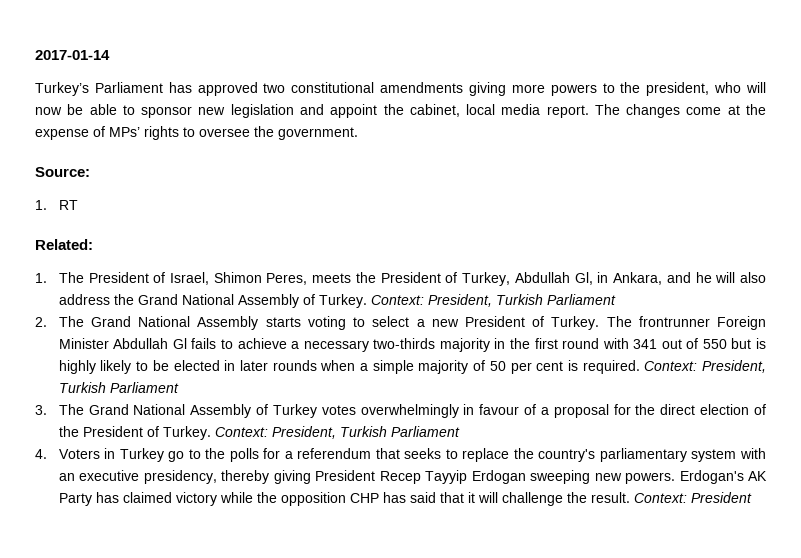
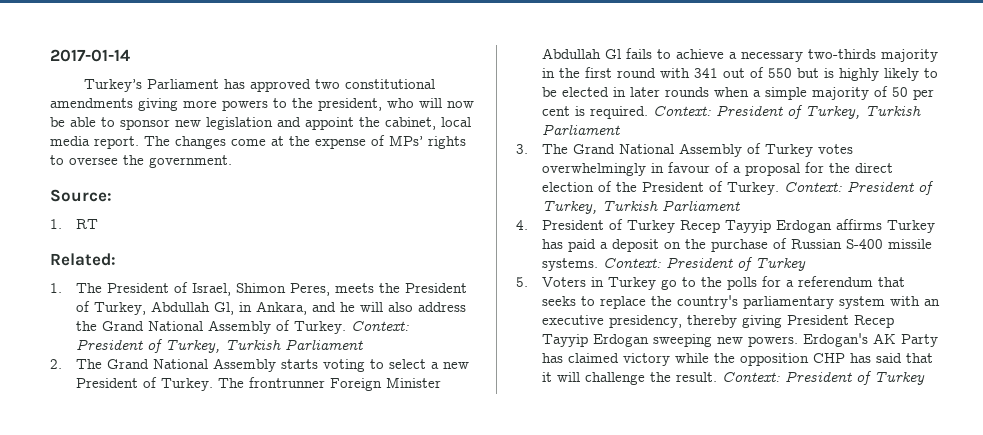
- 1. The President of Israel, Shimon Peres, meets the President of Turkey, Abdullah Gl, in Ankara, and he will also address the Grand National Assembly of Turkey. Context: President, Turkish Parliament
+ 1. The President of Israel, Shimon Peres, meets the President of Turkey, Abdullah Gl, in Ankara, and he will also address the Grand National Assembly of Turkey. Context: President of Turkey, Turkish Parliament
- The frontrunner Foreign Minister Abdullah Gl fails to achieve a necessary two-thirds majority in the first round with 341 out of 550 but is highly likely to be elected in later rounds when a simple majority of 50 per cent is required. Context: President, Turkish Parliament
+ The frontrunner Foreign Minister Abdullah Gl fails to achieve a necessary two-thirds majority in the first round with 341 out of 550 but is highly likely to be elected in later rounds when a simple majority of 50 per cent is required. Context: President of Turkey, Turkish Parliament
- 3. The Grand National Assembly of Turkey votes overwhelmingly in favour of a proposal for the direct election of the President of Turkey. Context: President, Turkish Parliament
+ 3. The Grand National Assembly of Turkey votes overwhelmingly in favour of a proposal for the direct election of the President of Turkey. Context: President of Turkey, Turkish Parliament
- 4. Voters in Turkey go to the polls for a referendum that seeks to replace the country's parliamentary system with an executive presidency, thereby giving President Recep Tayyip Erdogan sweeping new powers.
+ 4. President of Turkey Recep Tayyip Erdogan affirms Turkey has paid a deposit on the purchase of Russian S-400 missile systems. Context: President of Turkey
+ 5. Voters in Turkey go to the polls for a referendum that seeks to replace the country's parliamentary system with an executive presidency, thereby giving President Recep Tayyip Erdogan sweeping new powers.
- Erdogan's AK Party has claimed victory while the opposition CHP has said that it will challenge the result. Context: President
+ Erdogan's AK Party has claimed victory while the opposition CHP has said that it will challenge the result. Context: President of Turkey

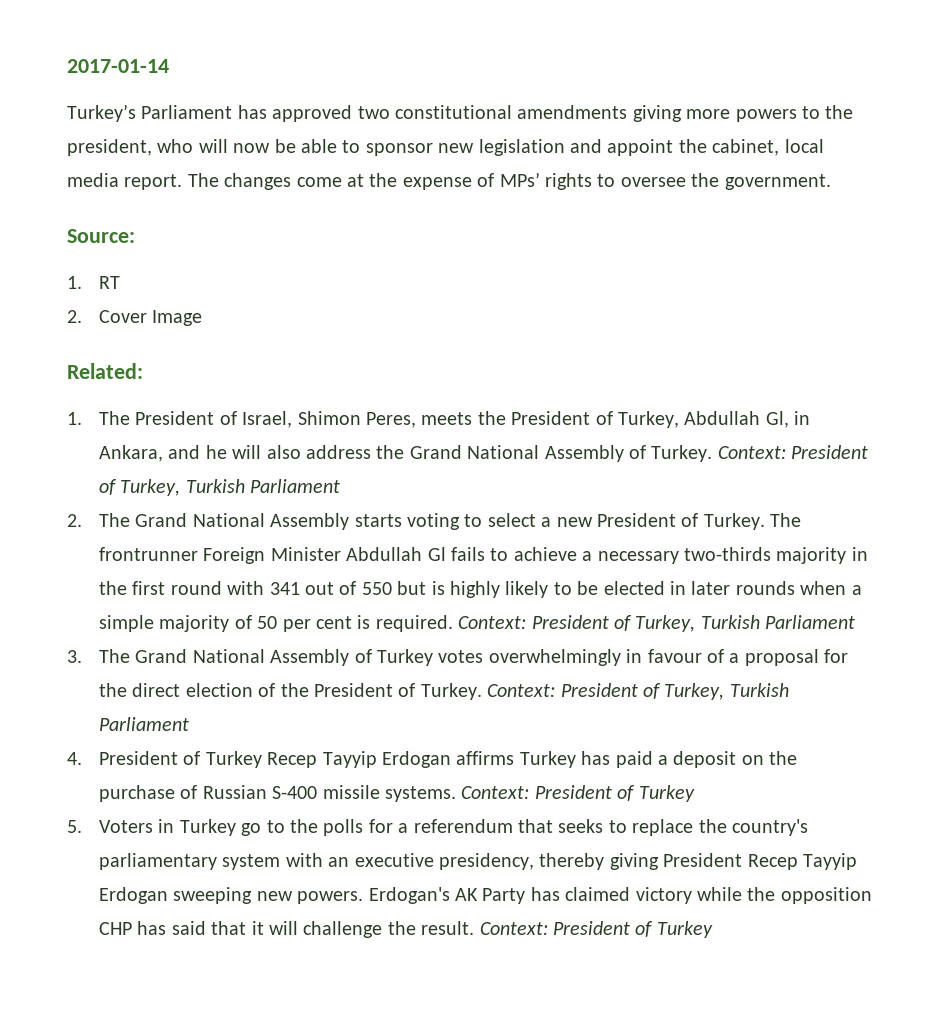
+ 2. Cover Image

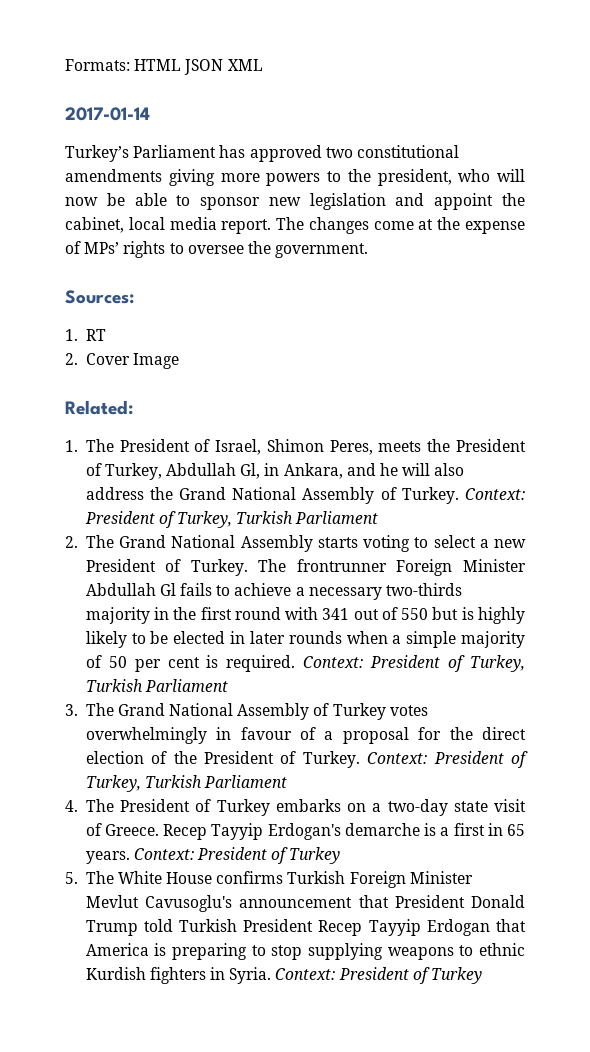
+ Formats: HTML JSON XML
- Source:
+ Sources:
- 4. President of Turkey Recep Tayyip Erdogan affirms Turkey has paid a deposit on the purchase of Russian S-400 missile systems.
+ 4. The President of Turkey embarks on a two-day state visit of Greece. Recep Tayyip Erdogan's demarche is a first in 65 years.
- 5. Voters in Turkey go to the polls for a referendum that seeks to replace the country's parliamentary system with an executive presidency, thereby giving President Recep Tayyip Erdogan sweeping new powers. Erdogan's AK Party has claimed victory while the opposition CHP has said that it will challenge the result.
+ 5. The White House confirms Turkish Foreign Minister Mevlut Cavusoglu's announcement that President Donald Trump told Turkish President Recep Tayyip Erdogan that America is preparing to stop supplying weapons to ethnic Kurdish fighters in Syria.

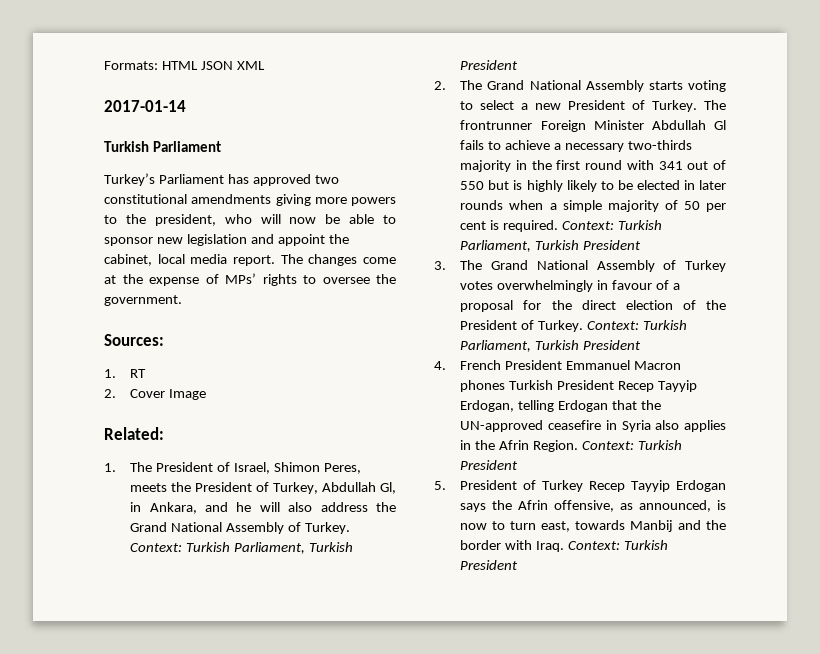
+ Turkish Parliament
- 1. The President of Israel, Shimon Peres, meets the President of Turkey, Abdullah Gl, in Ankara, and he will also address the Grand National Assembly of Turkey. Context: President of Turkey, Turkish Parliament
+ 1. The President of Israel, Shimon Peres, meets the President of Turkey, Abdullah Gl, in Ankara, and he will also address the Grand National Assembly of Turkey. Context: Turkish Parliament, Turkish President
- The frontrunner Foreign Minister Abdullah Gl fails to achieve a necessary two-thirds majority in the first round with 341 out of 550 but is highly likely to be elected in later rounds when a simple majority of 50 per cent is required. Context: President of Turkey, Turkish Parliament
+ The frontrunner Foreign Minister Abdullah Gl fails to achieve a necessary two-thirds majority in the first round with 341 out of 550 but is highly likely to be elected in later rounds when a simple majority of 50 per cent is required. Context: Turkish Parliament, Turkish President
- 3. The Grand National Assembly of Turkey votes overwhelmingly in favour of a proposal for the direct election of the President of Turkey. Context: President of Turkey, Turkish Parliament
- 4. The President of Turkey embarks on a two-day state visit of Greece. Recep Tayyip Erdogan's demarche is a first in 65 years. Context: President of Turkey
- 5. The White House confirms Turkish Foreign Minister Mevlut Cavusoglu's announcement that President Donald Trump told Turkish President Recep Tayyip Erdogan that America is preparing to stop supplying weapons to ethnic Kurdish fighters in Syria. Context: President of Turkey
+ 3. The Grand National Assembly of Turkey votes overwhelmingly in favour of a proposal for the direct election of the President of Turkey. Context: Turkish Parliament, Turkish President
+ 4. French President Emmanuel Macron phones Turkish President Recep Tayyip Erdogan, telling Erdogan that the UN-approved ceasefire in Syria also applies in the Afrin Region. Context: Turkish President
+ 5. President of Turkey Recep Tayyip Erdogan says the Afrin offensive, as announced, is now to turn east, towards Manbij and the border with Iraq. Context: Turkish President

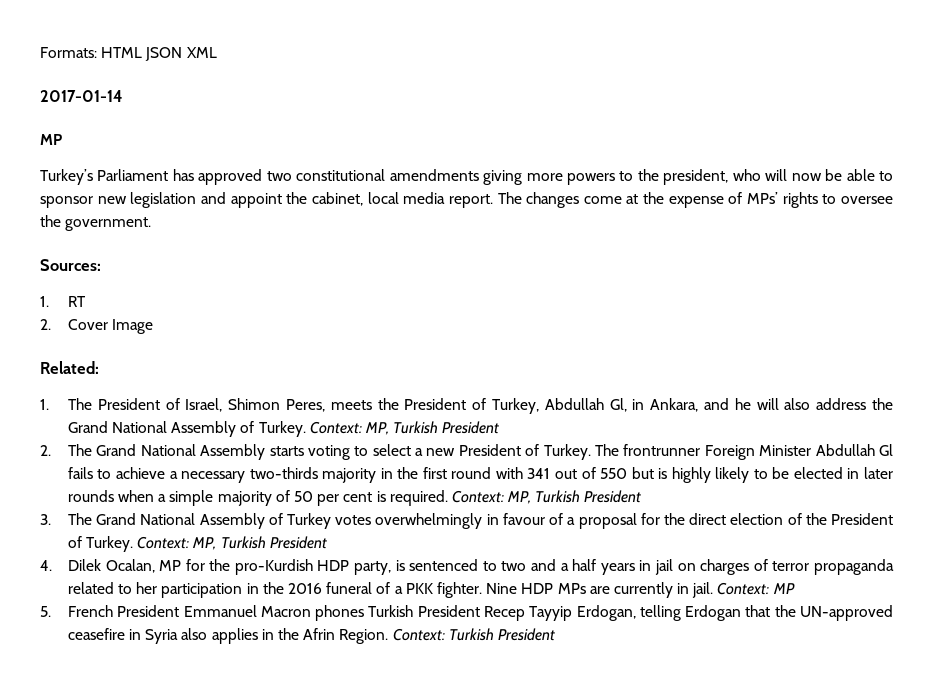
  2017-01-14
- Turkish Parliament
+ MP
- 1. The President of Israel, Shimon Peres, meets the President of Turkey, Abdullah Gl, in Ankara, and he will also address the Grand National Assembly of Turkey. Context: Turkish Parliament, Turkish President
+ 1. The President of Israel, Shimon Peres, meets the President of Turkey, Abdullah Gl, in Ankara, and he will also address the Grand National Assembly of Turkey. Context: MP, Turkish President
- The frontrunner Foreign Minister Abdullah Gl fails to achieve a necessary two-thirds majority in the first round with 341 out of 550 but is highly likely to be elected in later rounds when a simple majority of 50 per cent is required. Context: Turkish Parliament, Turkish President
+ The frontrunner Foreign Minister Abdullah Gl fails to achieve a necessary two-thirds majority in the first round with 341 out of 550 but is highly likely to be elected in later rounds when a simple majority of 50 per cent is required. Context: MP, Turkish President
- 3. The Grand National Assembly of Turkey votes overwhelmingly in favour of a proposal for the direct election of the President of Turkey. Context: Turkish Parliament, Turkish President
+ 3. The Grand National Assembly of Turkey votes overwhelmingly in favour of a proposal for the direct election of the President of Turkey. Context: MP, Turkish President
- 4. French President Emmanuel Macron phones Turkish President Recep Tayyip Erdogan, telling Erdogan that the UN-approved ceasefire in Syria also applies in the Afrin Region.
+ 4. Dilek Ocalan, MP for the pro-Kurdish HDP party, is sentenced to two and a half years in jail on charges of terror propaganda related to her participation in the 2016 funeral of a PKK fighter. Nine HDP MPs are currently in jail. Context: MP
+ 5. French President Emmanuel Macron phones Turkish President Recep Tayyip Erdogan, telling Erdogan that the UN-approved ceasefire in Syria also applies in the Afrin Region.
- 5. President of Turkey Recep Tayyip Erdogan says the Afrin offensive, as announced, is now to turn east, towards Manbij and the border with Iraq. Context: Turkish President

